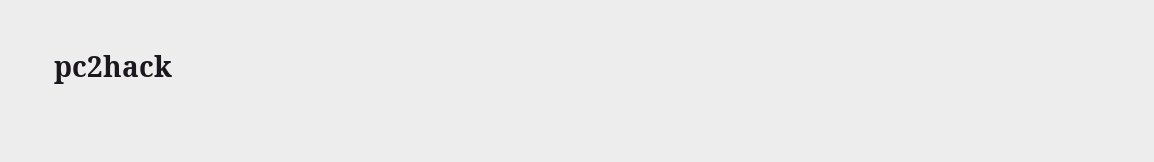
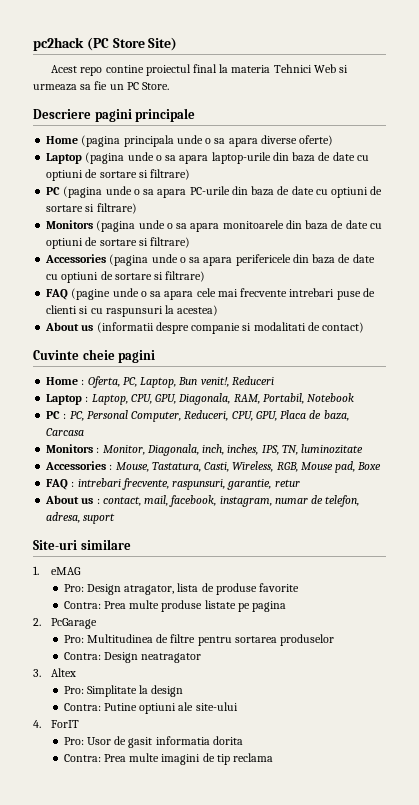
- pc2hack
+ pc2hack (PC Store Site)
+ Acest repo contine proiectul final la materia Tehnici Web si urmeaza sa fie un PC Store.
+ Descriere pagini principale
+ Home (pagina principala unde o sa apara diverse oferte)
+ Laptop (pagina unde o sa apara laptop-urile din baza de date cu optiuni de sortare si filtrare)
+ PC (pagina unde o sa apara PC-urile din baza de date cu optiuni de sortare si filtrare)
+ Monitors (pagina unde o sa apara monitoarele din baza de date cu optiuni de sortare si filtrare)
+ Accessories (pagina unde o sa apara perifericele din baza de date cu optiuni de sortare si filtrare)
+ FAQ (pagine unde o sa apara cele mai frecvente intrebari puse de clienti si cu raspunsuri la acestea)
+ About us (informatii despre companie si modalitati de contact)
+ Cuvinte cheie pagini
+ Home : Oferta, PC, Laptop, Bun venit!, Reduceri
+ Laptop : Laptop, CPU, GPU, Diagonala, RAM, Portabil, Notebook
+ PC : PC, Personal Computer, Reduceri, CPU, GPU, Placa de baza, Carcasa
+ Monitors : Monitor, Diagonala, inch, inches, IPS, TN, luminozitate
+ Accessories : Mouse, Tastatura, Casti, Wireless, RGB, Mouse pad, Boxe
+ FAQ : intrebari frecvente, raspunsuri, garantie, retur
+ About us : contact, mail, facebook, instagram, numar de telefon, adresa, suport
+ Site-uri similare
+ 1. eMAG
+ Pro: Design atragator, lista de produse favorite
+ Contra: Prea multe produse listate pe pagina
+ 2. PcGarage
+ Pro: Multitudinea de filtre pentru sortarea produselor
+ Contra: Design neatragator
+ 3. Altex
+ Pro: Simplitate la design
+ Contra: Putine optiuni ale site-ului
+ 4. ForIT
+ Pro: Usor de gasit informatia dorita
+ Contra: Prea multe imagini de tip reclama

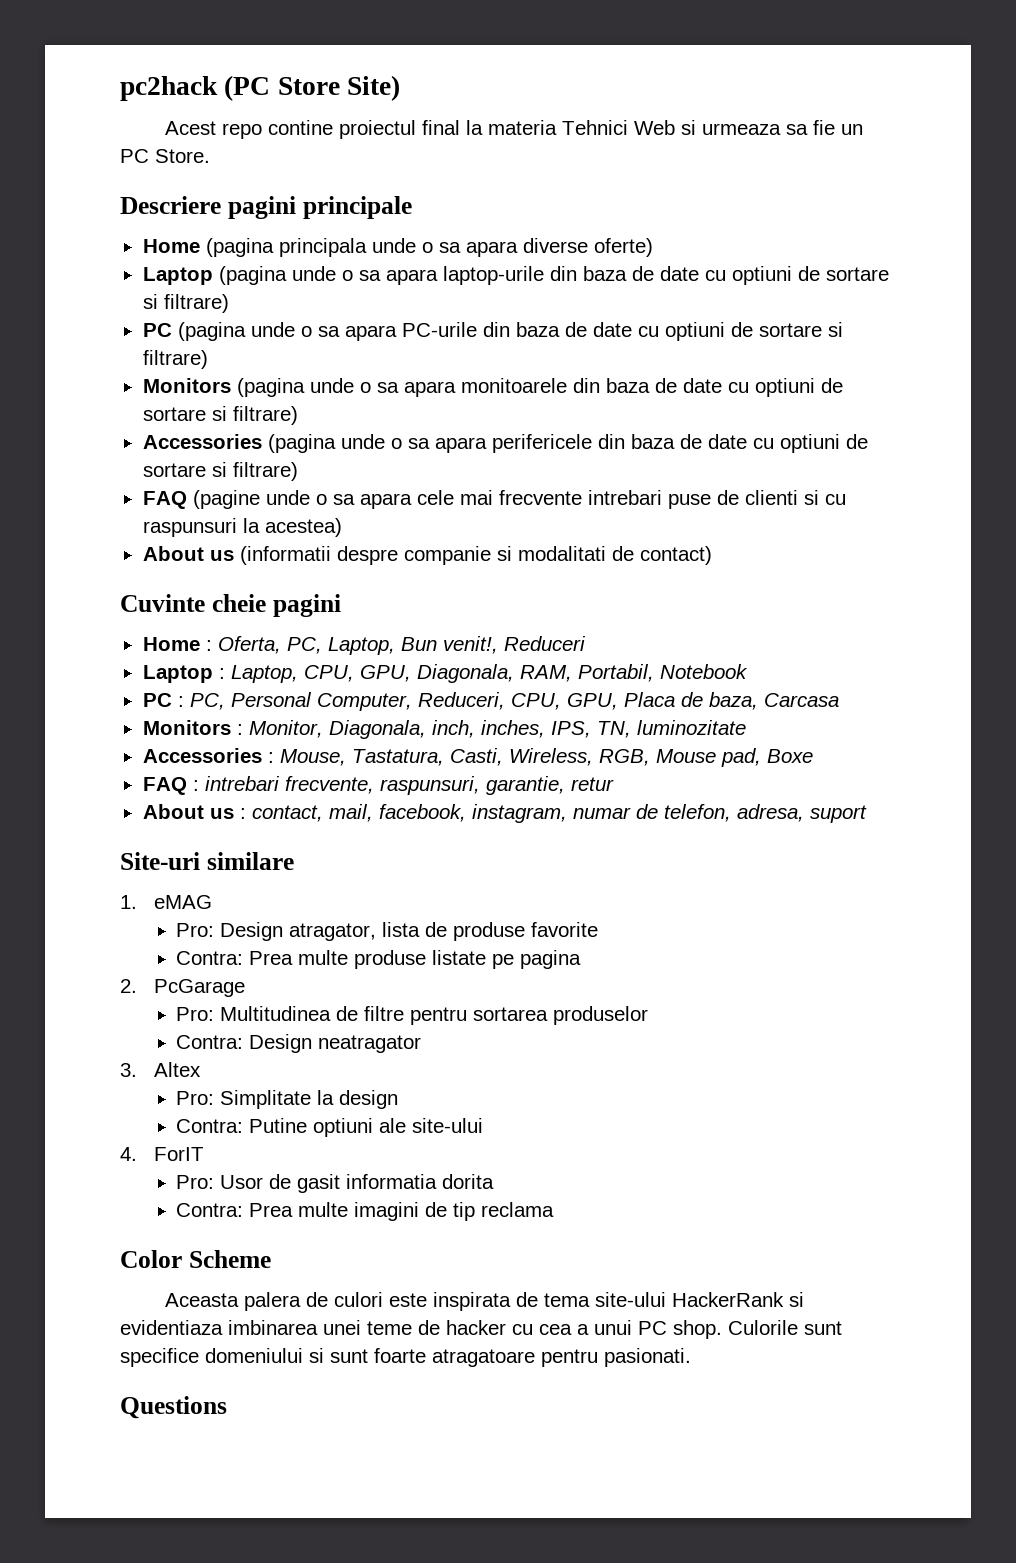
+ Color Scheme
+ Aceasta palera de culori este inspirata de tema site-ului HackerRank si evidentiaza imbinarea unei teme de hacker cu cea a unui PC shop. Culorile sunt specifice domeniului si sunt foarte atragatoare pentru pasionati.
+ Questions

